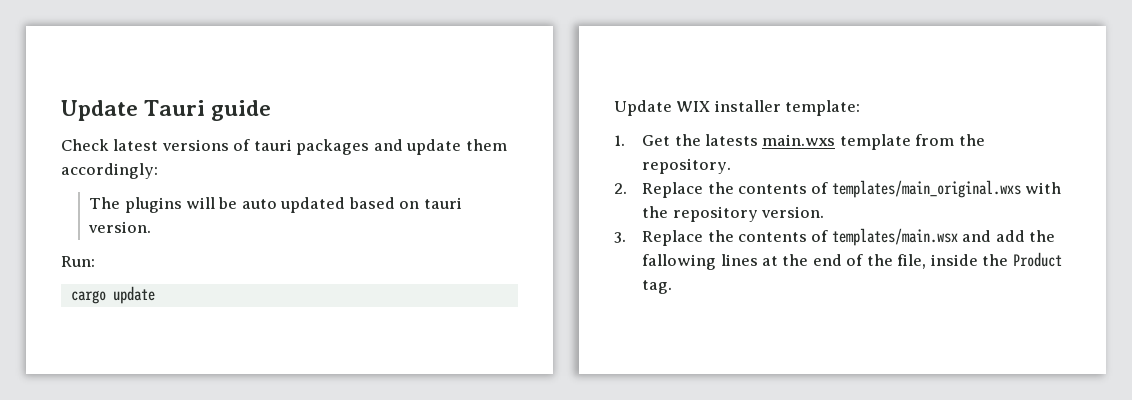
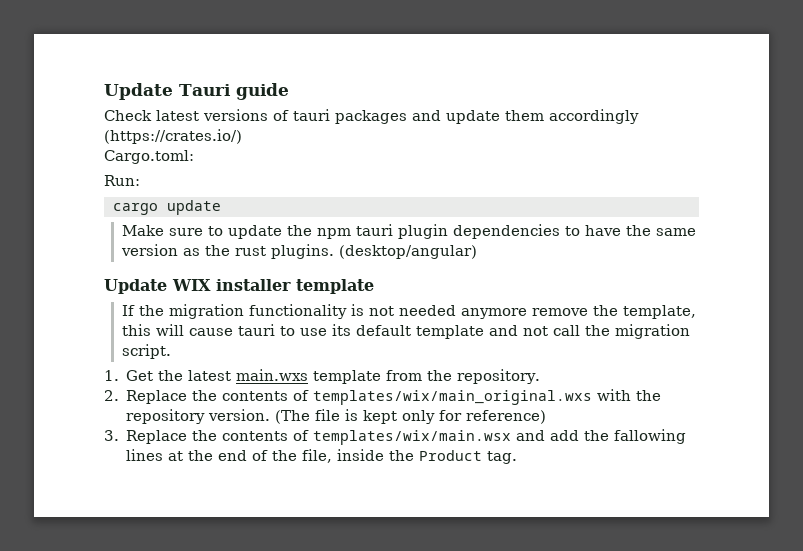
- Check latest versions of tauri packages and update them accordingly:
- The plugins will be auto updated based on tauri version.
+ Check latest versions of tauri packages and update them accordingly (https://crates.io/)
+ Cargo.toml:
  Run:
  cargo update
- Update WIX installer template:
+ Make sure to update the npm tauri plugin dependencies to have the same version as the rust plugins. (desktop/angular)
+ Update WIX installer template
+ If the migration functionality is not needed anymore remove the template, this will cause tauri to use its default template and not call the migration script.
- 1. Get the latests main.wxs template from the repository.
+ 1. Get the latest main.wxs template from the repository.
- 2. Replace the contents of templates/main_original.wxs with the repository version.
+ 2. Replace the contents of templates/wix/main_original.wxs with the repository version. (The file is kept only for reference)
- 3. Replace the contents of templates/main.wsx and add the fallowing lines at the end of the file, inside the Product tag.
+ 3. Replace the contents of templates/wix/main.wsx and add the fallowing lines at the end of the file, inside the Product tag.

